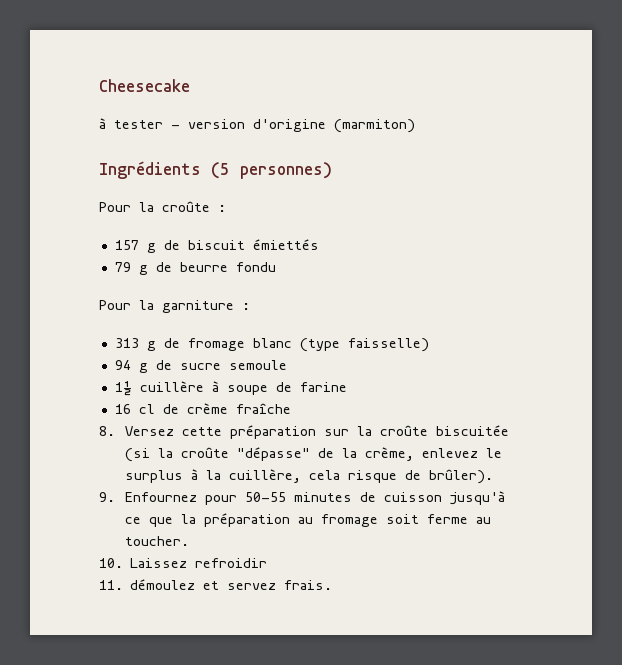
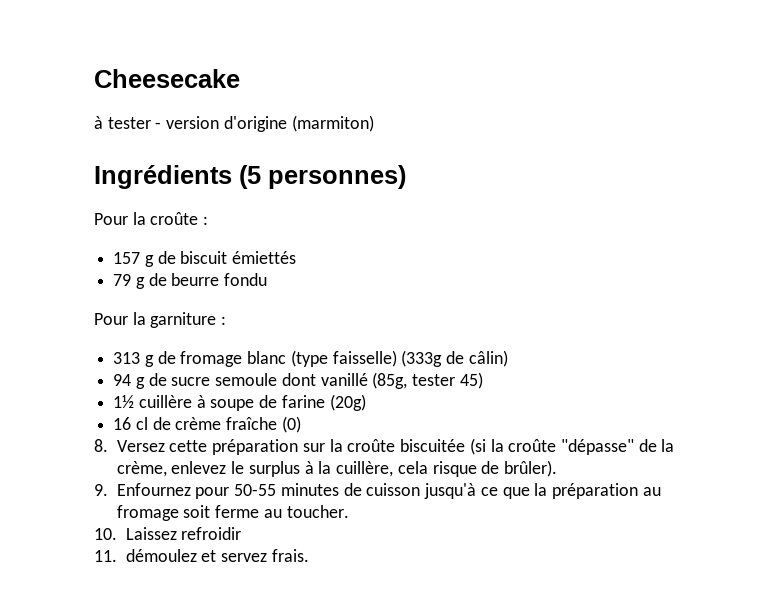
- 313 g de fromage blanc (type faisselle)
+ 313 g de fromage blanc (type faisselle) (333g de câlin)
- 94 g de sucre semoule
+ 94 g de sucre semoule dont vanillé (85g, tester 45)
- 1½ cuillère à soupe de farine
+ 1½ cuillère à soupe de farine (20g)
- 16 cl de crème fraîche
+ 16 cl de crème fraîche (0)

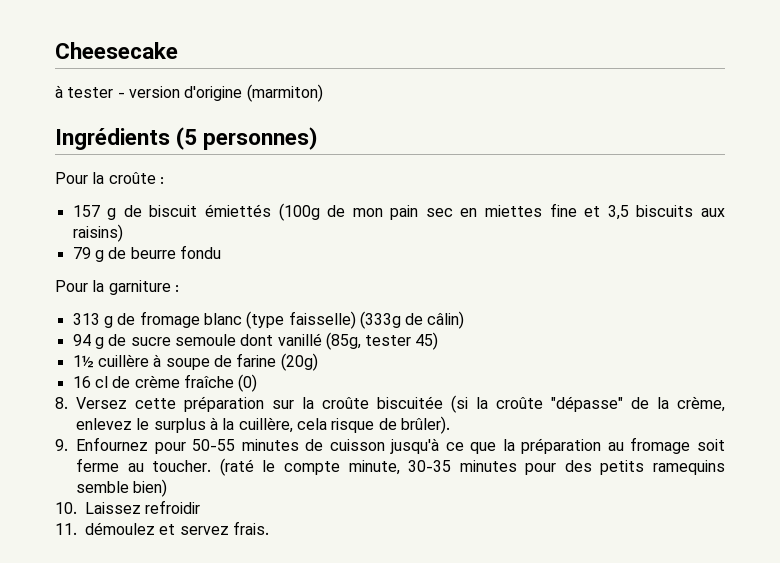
- 157 g de biscuit émiettés
+ 157 g de biscuit émiettés (100g de mon pain sec en miettes fine et 3,5 biscuits aux raisins)
+ (raté le compte minute, 30-35 minutes pour des petits ramequins semble bien)

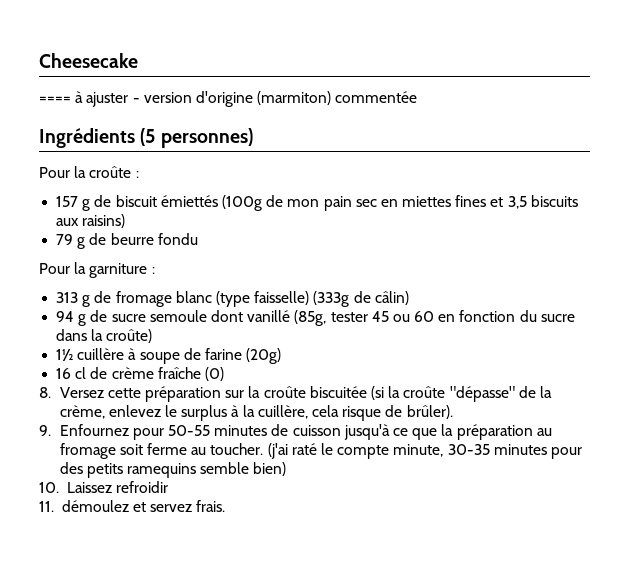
- à tester - version d'origine (marmiton)
+ ==== à ajuster - version d'origine (marmiton) commentée
- 157 g de biscuit émiettés (100g de mon pain sec en miettes fine et 3,5 biscuits aux raisins)
+ 157 g de biscuit émiettés (100g de mon pain sec en miettes fines et 3,5 biscuits aux raisins)
- 94 g de sucre semoule dont vanillé (85g, tester 45)
+ 94 g de sucre semoule dont vanillé (85g, tester 45 ou 60 en fonction du sucre dans la croûte)
- (raté le compte minute, 30-35 minutes pour des petits ramequins semble bien)
+ (j'ai raté le compte minute, 30-35 minutes pour des petits ramequins semble bien)

